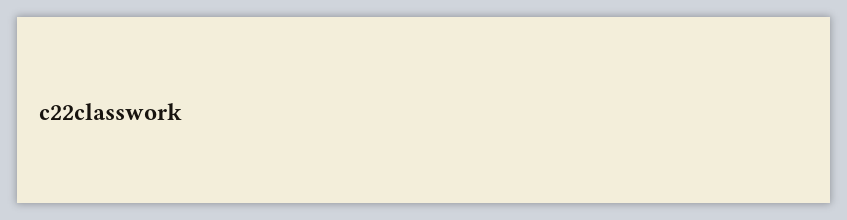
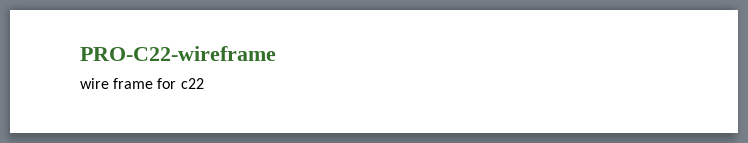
- c22classwork
+ PRO-C22-wireframe
+ wire frame for c22

